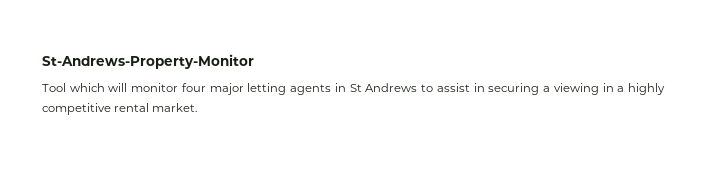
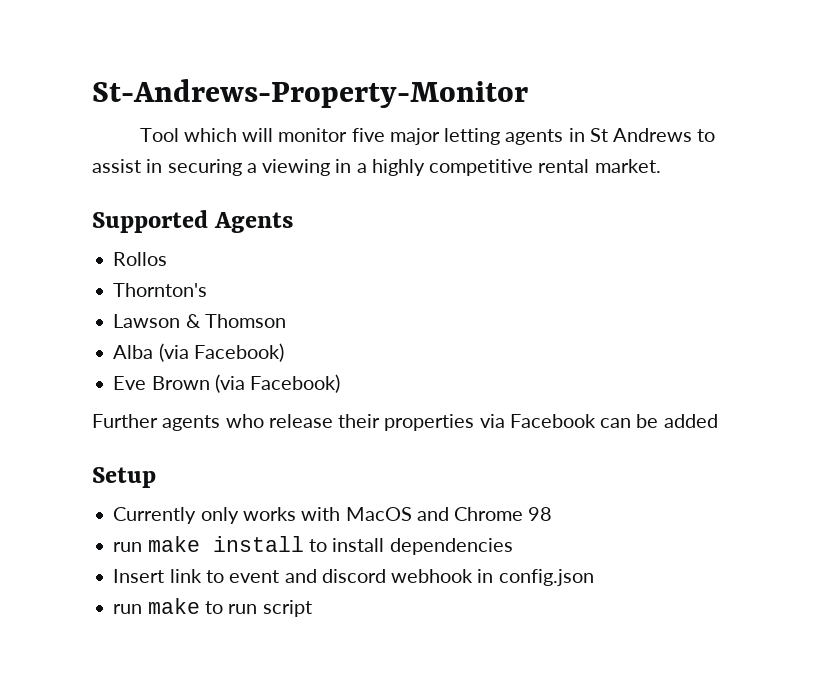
- Tool which will monitor four major letting agents in St Andrews to assist in securing a viewing in a highly competitive rental market.
+ Tool which will monitor five major letting agents in St Andrews to assist in securing a viewing in a highly competitive rental market.
+ Supported Agents
+ Rollos
+ Thornton's
+ Lawson & Thomson
+ Alba (via Facebook)
+ Eve Brown (via Facebook)
+ Further agents who release their properties via Facebook can be added
+ Setup
+ Currently only works with MacOS and Chrome 98
+ run make install to install dependencies
+ Insert link to event and discord webhook in config.json
+ run make to run script

